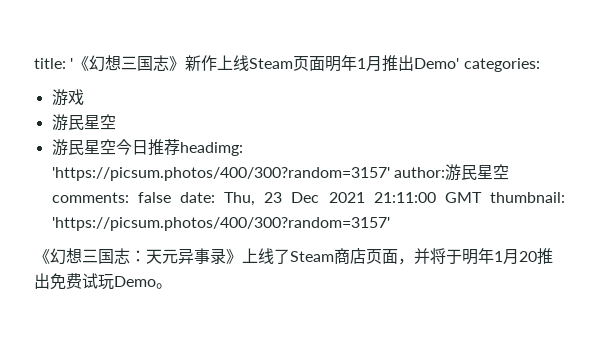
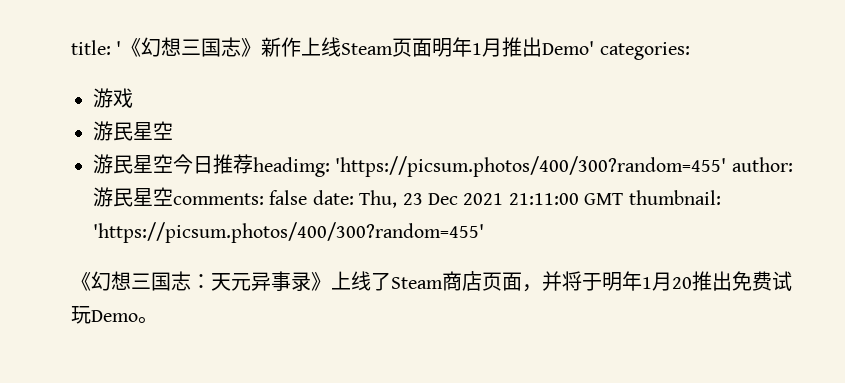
- 游民星空今日推荐headimg: 'https://picsum.photos/400/300?random=3157' author:游民星空comments: false date: Thu, 23 Dec 2021 21:11:00 GMT thumbnail: 'https://picsum.photos/400/300?random=3157'
+ 游民星空今日推荐headimg: 'https://picsum.photos/400/300?random=455' author:游民星空comments: false date: Thu, 23 Dec 2021 21:11:00 GMT thumbnail: 'https://picsum.photos/400/300?random=455'

